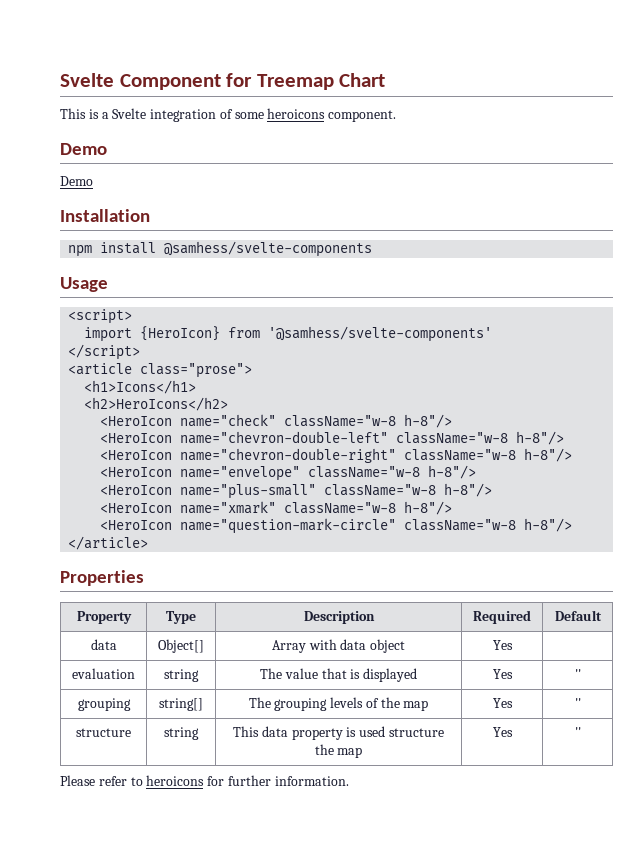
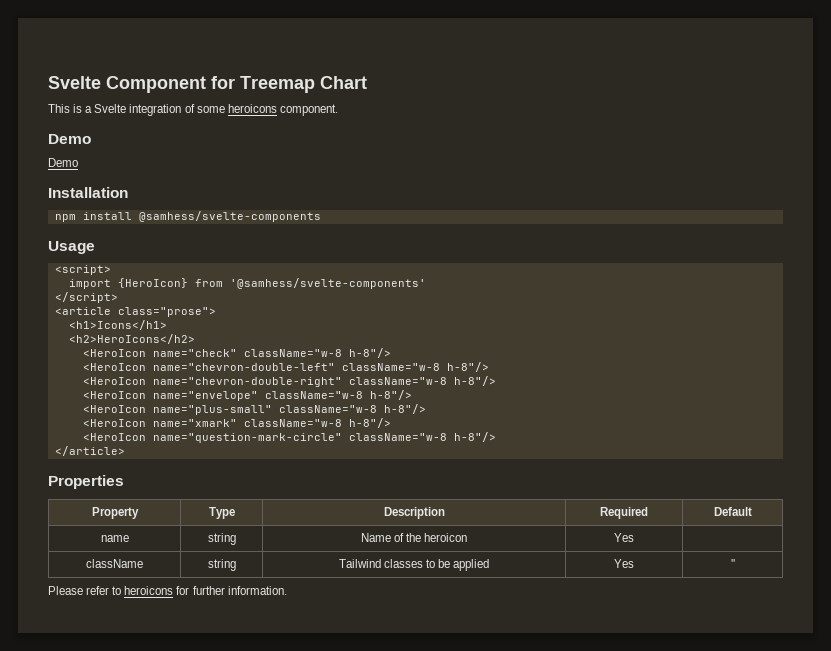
- data | Object[] | Array with data object | Yes |
+ name | string | Name of the heroicon | Yes |
- evaluation | string | The value that is displayed | Yes | ''
- grouping | string[] | The grouping levels of the map | Yes | ''
- structure | string | This data property is used structure the map | Yes | ''
+ className | string | Tailwind classes to be applied | Yes | ''

